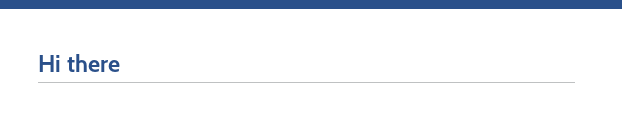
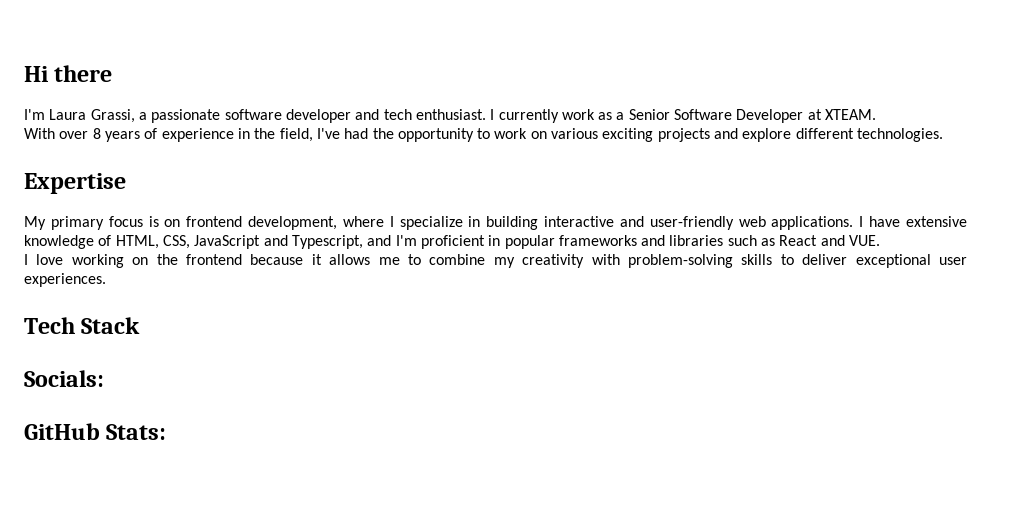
+ I'm Laura Grassi, a passionate software developer and tech enthusiast. I currently work as a Senior Software Developer at XTEAM.
+ With over 8 years of experience in the field, I've had the opportunity to work on various exciting projects and explore different technologies.
+ Expertise
+ My primary focus is on frontend development, where I specialize in building interactive and user-friendly web applications. I have extensive knowledge of HTML, CSS, JavaScript and Typescript, and I'm proficient in popular frameworks and libraries such as React and VUE.
+ I love working on the frontend because it allows me to combine my creativity with problem-solving skills to deliver exceptional user experiences.
+ Tech Stack
+ Socials:
+ GitHub Stats:

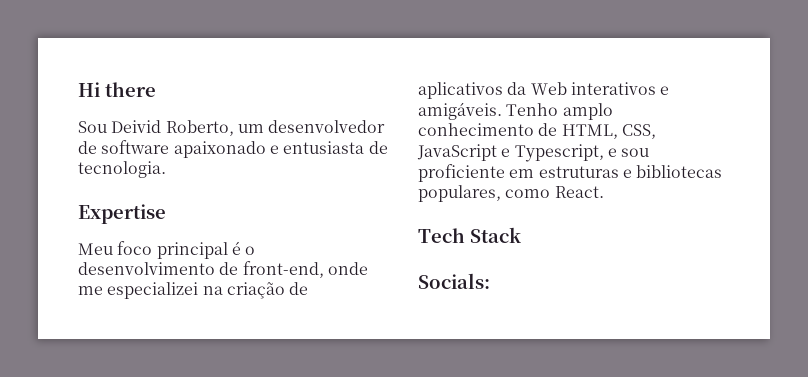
- I'm Laura Grassi, a passionate software developer and tech enthusiast. I currently work as a Senior Software Developer at XTEAM.
- With over 8 years of experience in the field, I've had the opportunity to work on various exciting projects and explore different technologies.
+ Sou Deivid Roberto, um desenvolvedor de software apaixonado e entusiasta de tecnologia.
  Expertise
- My primary focus is on frontend development, where I specialize in building interactive and user-friendly web applications. I have extensive knowledge of HTML, CSS, JavaScript and Typescript, and I'm proficient in popular frameworks and libraries such as React and VUE.
- I love working on the frontend because it allows me to combine my creativity with problem-solving skills to deliver exceptional user experiences.
+ Meu foco principal é o desenvolvimento de front-end, onde me especializei na criação de aplicativos da Web interativos e amigáveis. Tenho amplo conhecimento de HTML, CSS, JavaScript e Typescript, e sou proficiente em estruturas e bibliotecas populares, como React.
- GitHub Stats:

